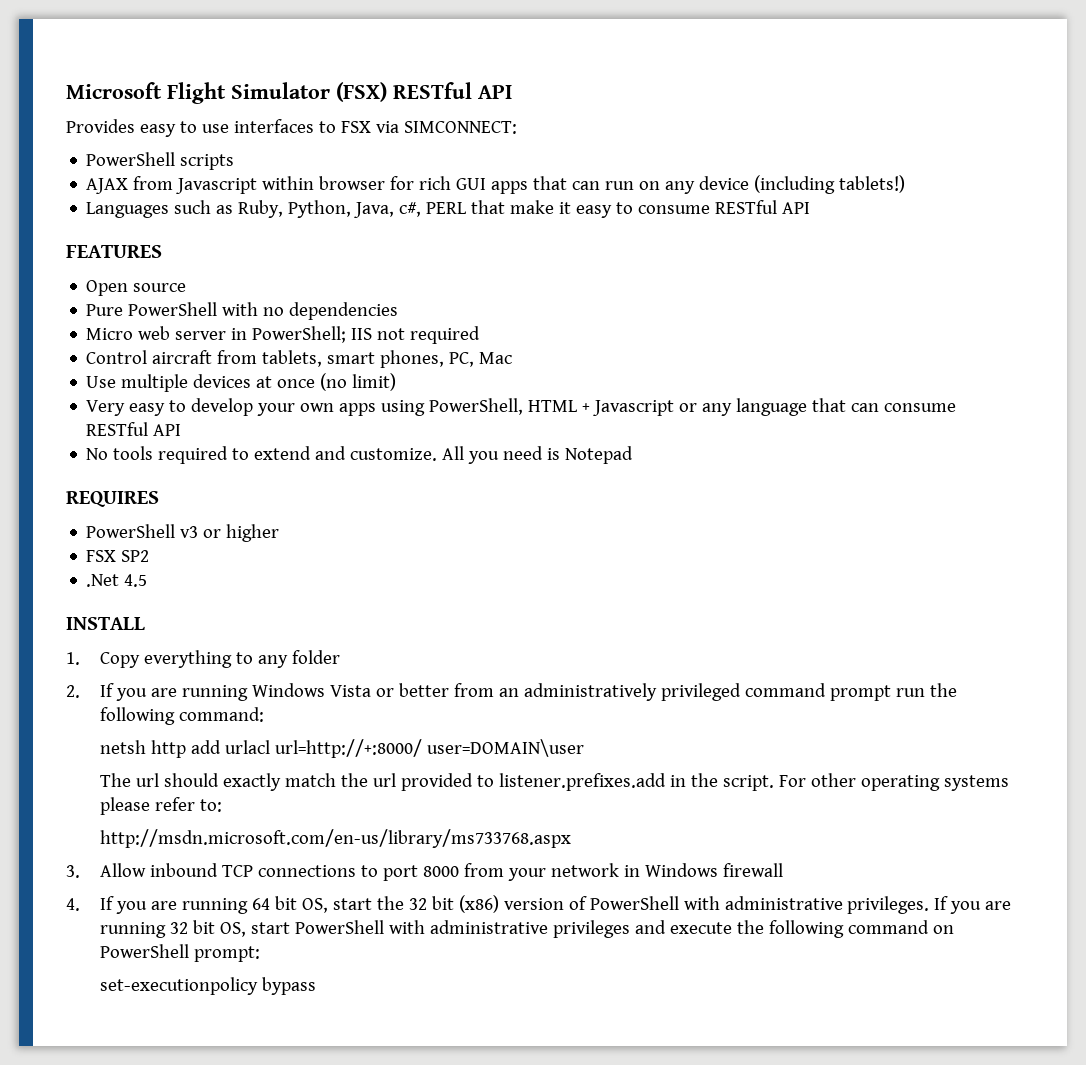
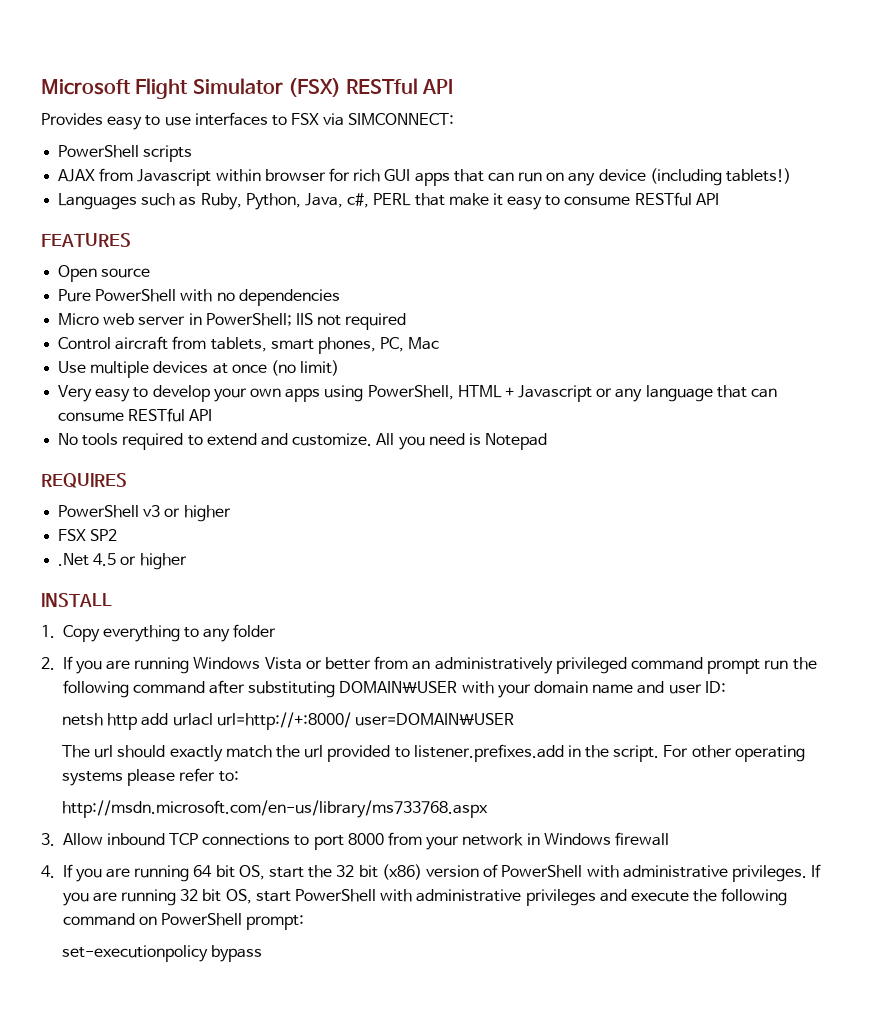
- .Net 4.5
+ .Net 4.5 or higher
- 2. If you are running Windows Vista or better from an administratively privileged command prompt run the following command:
+ 2. If you are running Windows Vista or better from an administratively privileged command prompt run the following command after substituting DOMAIN\USER with your domain name and user ID:
- netsh http add urlacl url=http://+:8000/ user=DOMAIN\user
+ netsh http add urlacl url=http://+:8000/ user=DOMAIN\USER

